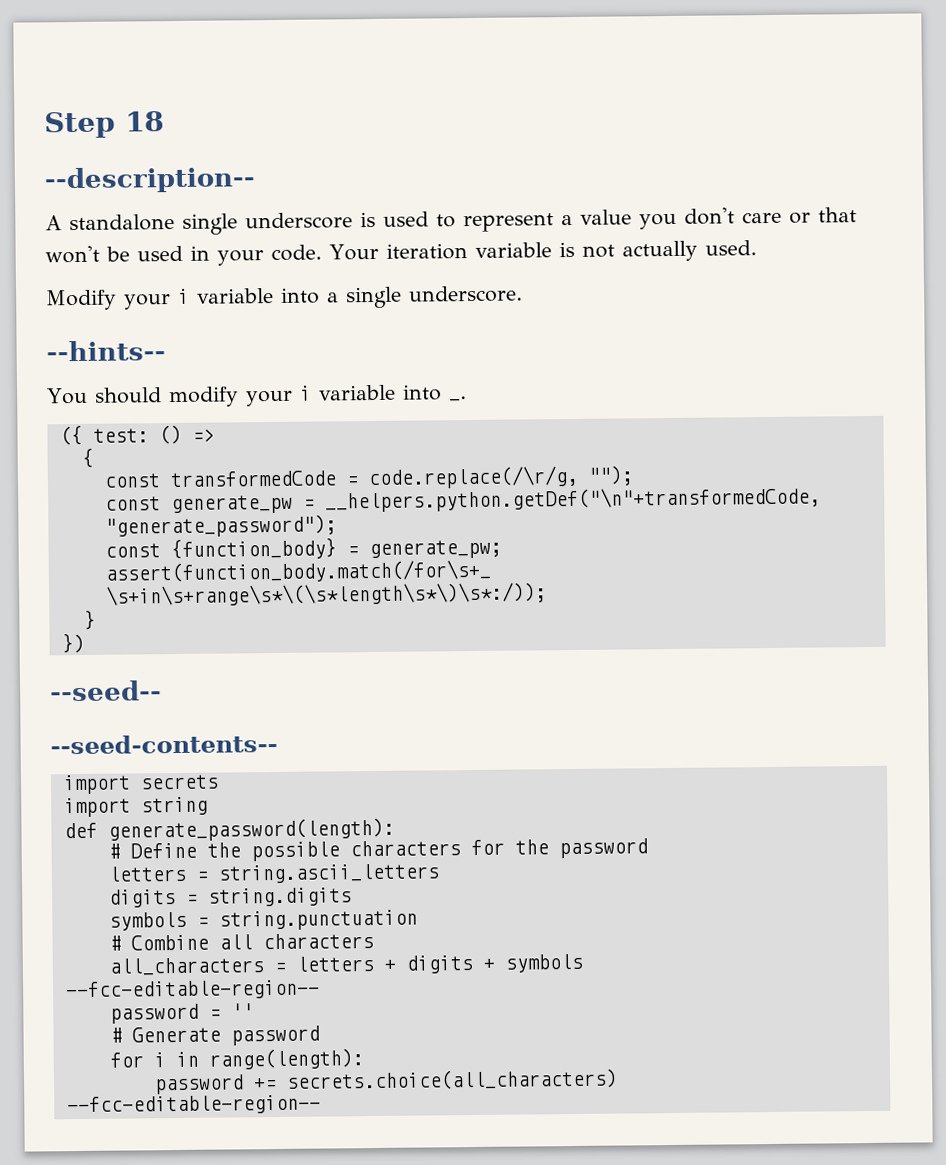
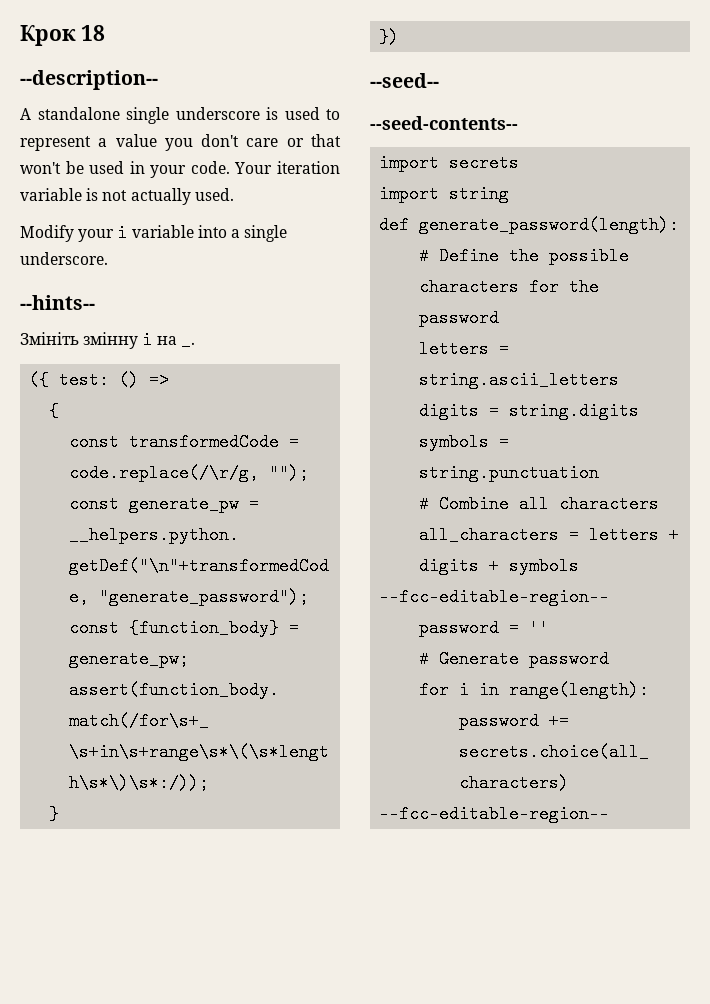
- Step 18
+ Крок 18
- You should modify your i variable into _.
+ Змініть змінну i на _.

